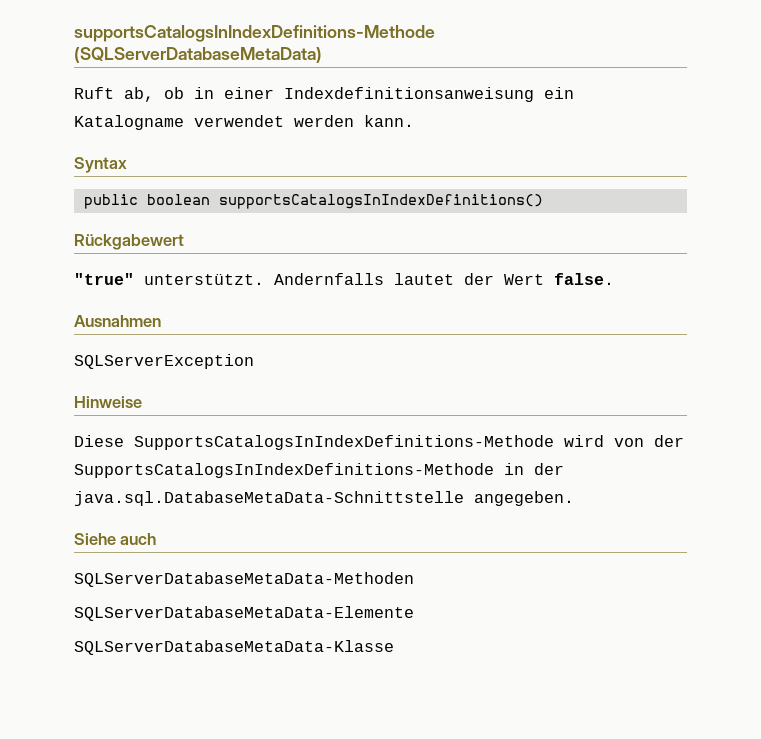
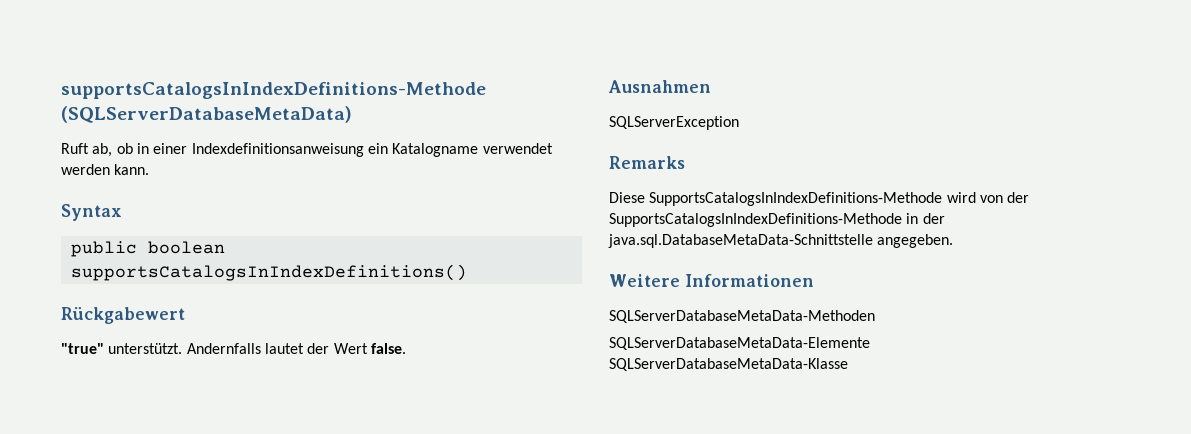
- Hinweise
+ Remarks
- Siehe auch
+ Weitere Informationen

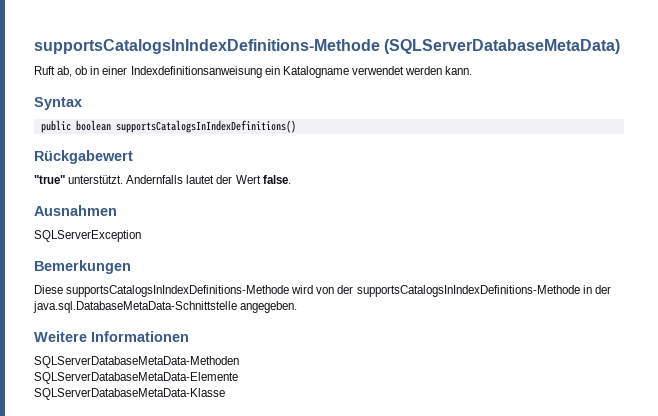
- Remarks
+ Bemerkungen
- Diese SupportsCatalogsInIndexDefinitions-Methode wird von der SupportsCatalogsInIndexDefinitions-Methode in der java.sql.DatabaseMetaData-Schnittstelle angegeben.
+ Diese supportsCatalogsInIndexDefinitions-Methode wird von der supportsCatalogsInIndexDefinitions-Methode in der java.sql.DatabaseMetaData-Schnittstelle angegeben.

